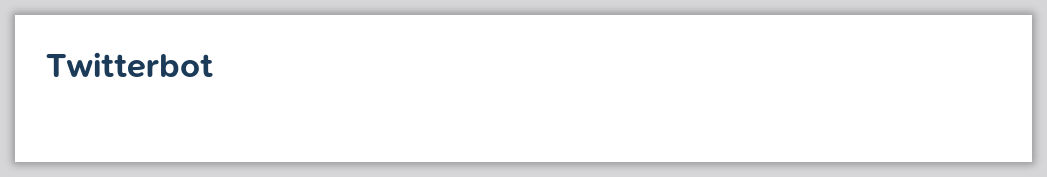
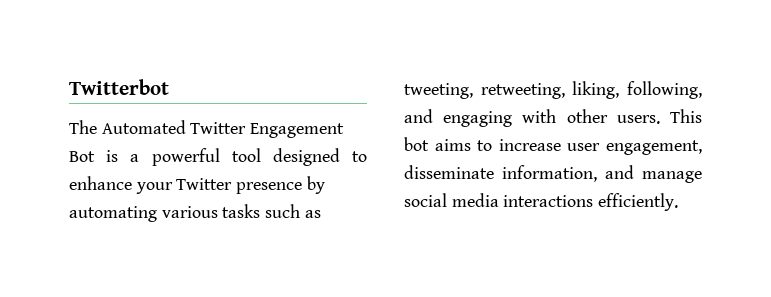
+ The Automated Twitter Engagement Bot is a powerful tool designed to enhance your Twitter presence by automating various tasks such as tweeting, retweeting, liking, following, and engaging with other users. This bot aims to increase user engagement, disseminate information, and manage social media interactions efficiently.

